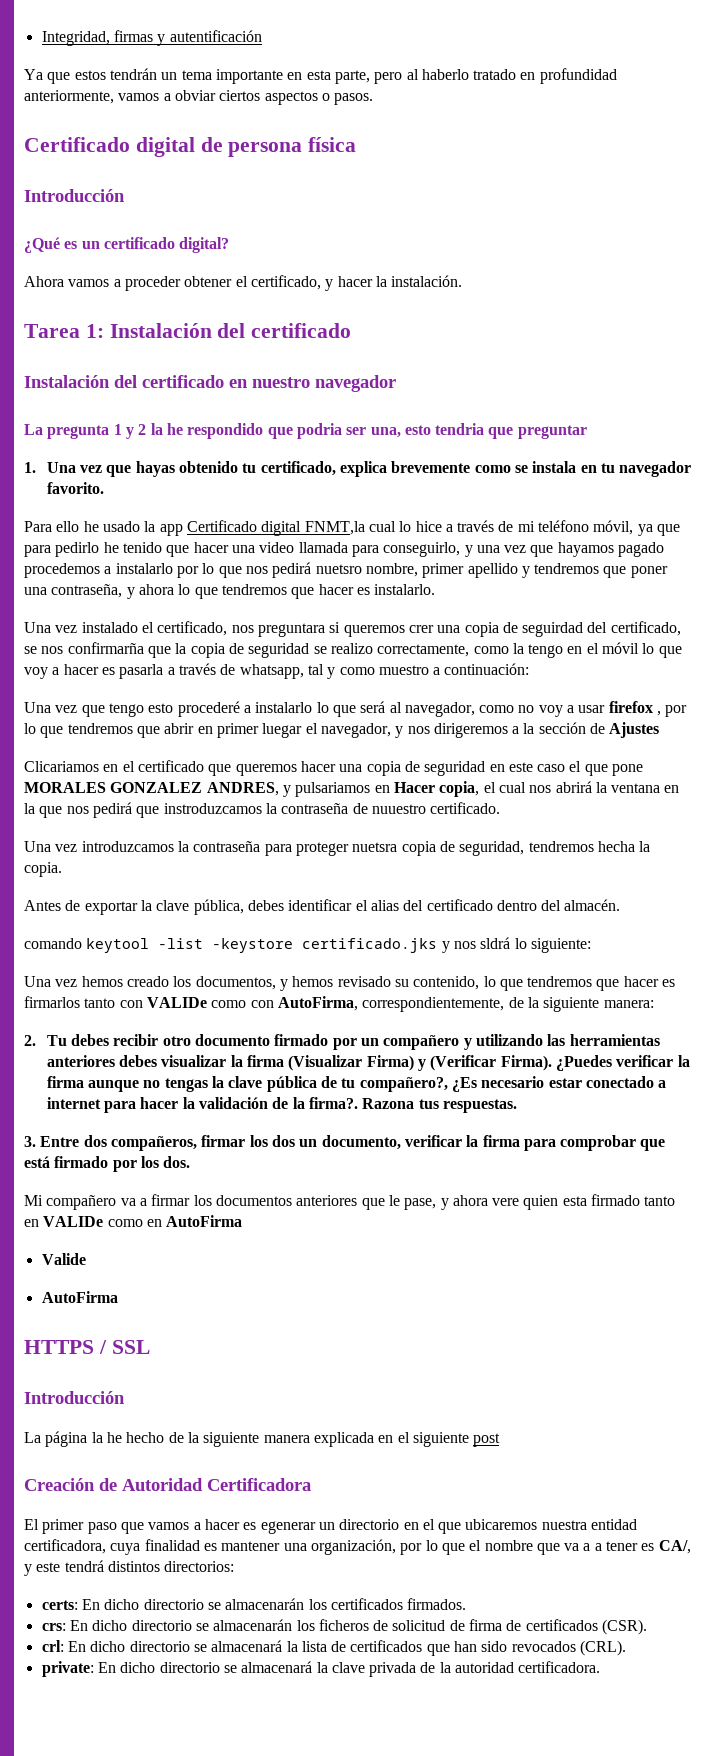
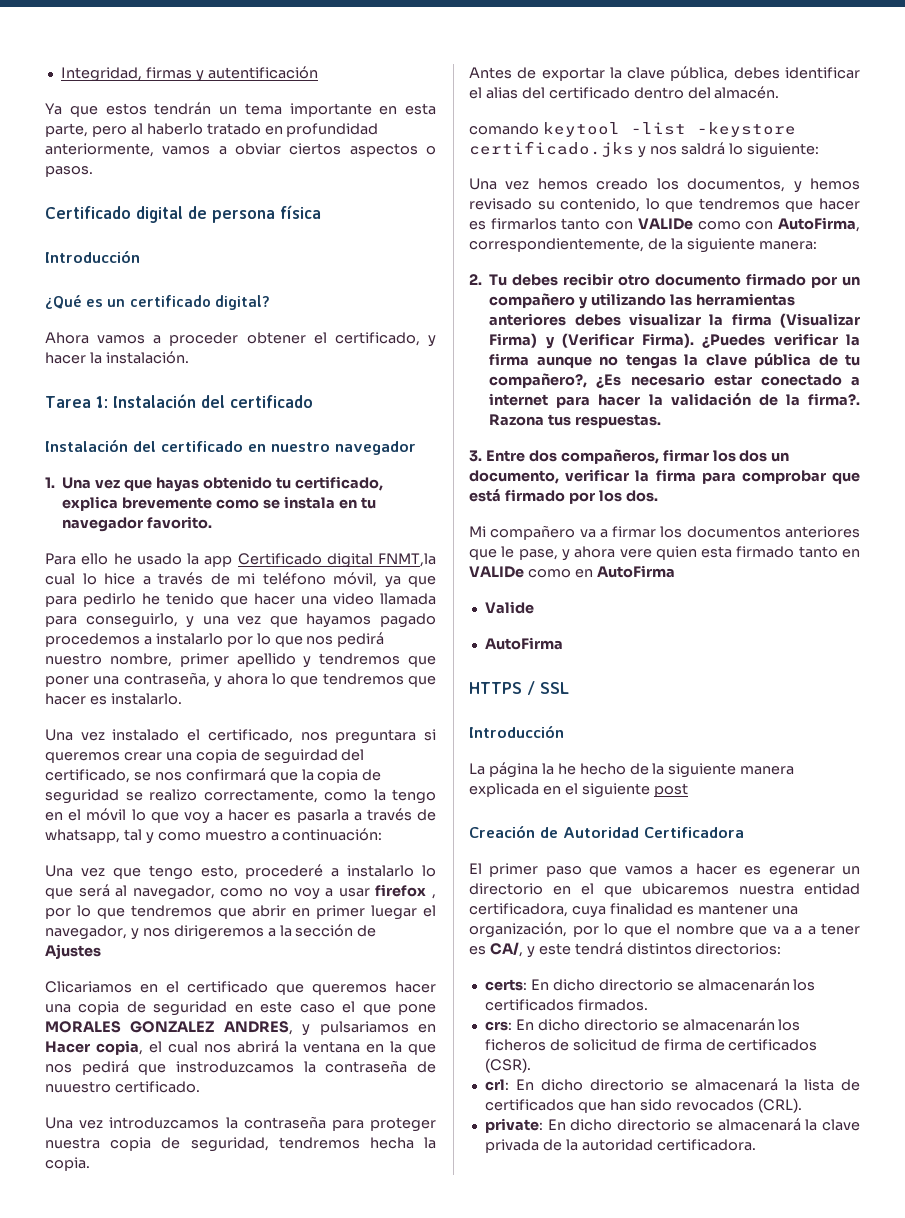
- La pregunta 1 y 2 la he respondido que podria ser una, esto tendria que preguntar
- Para ello he usado la app Certificado digital FNMT,la cual lo hice a través de mi teléfono móvil, ya que para pedirlo he tenido que hacer una video llamada para conseguirlo, y una vez que hayamos pagado procedemos a instalarlo por lo que nos pedirá nuetsro nombre, primer apellido y tendremos que poner una contraseña, y ahora lo que tendremos que hacer es instalarlo.
+ Para ello he usado la app Certificado digital FNMT,la cual lo hice a través de mi teléfono móvil, ya que para pedirlo he tenido que hacer una video llamada para conseguirlo, y una vez que hayamos pagado procedemos a instalarlo por lo que nos pedirá nuestro nombre, primer apellido y tendremos que poner una contraseña, y ahora lo que tendremos que hacer es instalarlo.
- Una vez instalado el certificado, nos preguntara si queremos crer una copia de seguirdad del certificado, se nos confirmarña que la copia de seguridad se realizo correctamente, como la tengo en el móvil lo que voy a hacer es pasarla a través de whatsapp, tal y como muestro a continuación:
+ Una vez instalado el certificado, nos preguntara si queremos crear una copia de seguirdad del certificado, se nos confirmará que la copia de seguridad se realizo correctamente, como la tengo en el móvil lo que voy a hacer es pasarla a través de whatsapp, tal y como muestro a continuación:
- Una vez que tengo esto procederé a instalarlo lo que será al navegador, como no voy a usar firefox , por lo que tendremos que abrir en primer luegar el navegador, y nos dirigeremos a la sección de Ajustes
+ Una vez que tengo esto, procederé a instalarlo lo que será al navegador, como no voy a usar firefox , por lo que tendremos que abrir en primer luegar el navegador, y nos dirigeremos a la sección de Ajustes
- Una vez introduzcamos la contraseña para proteger nuetsra copia de seguridad, tendremos hecha la copia.
+ Una vez introduzcamos la contraseña para proteger nuestra copia de seguridad, tendremos hecha la copia.
- comando keytool -list -keystore certificado.jks y nos sldrá lo siguiente:
+ comando keytool -list -keystore certificado.jks y nos saldrá lo siguiente:

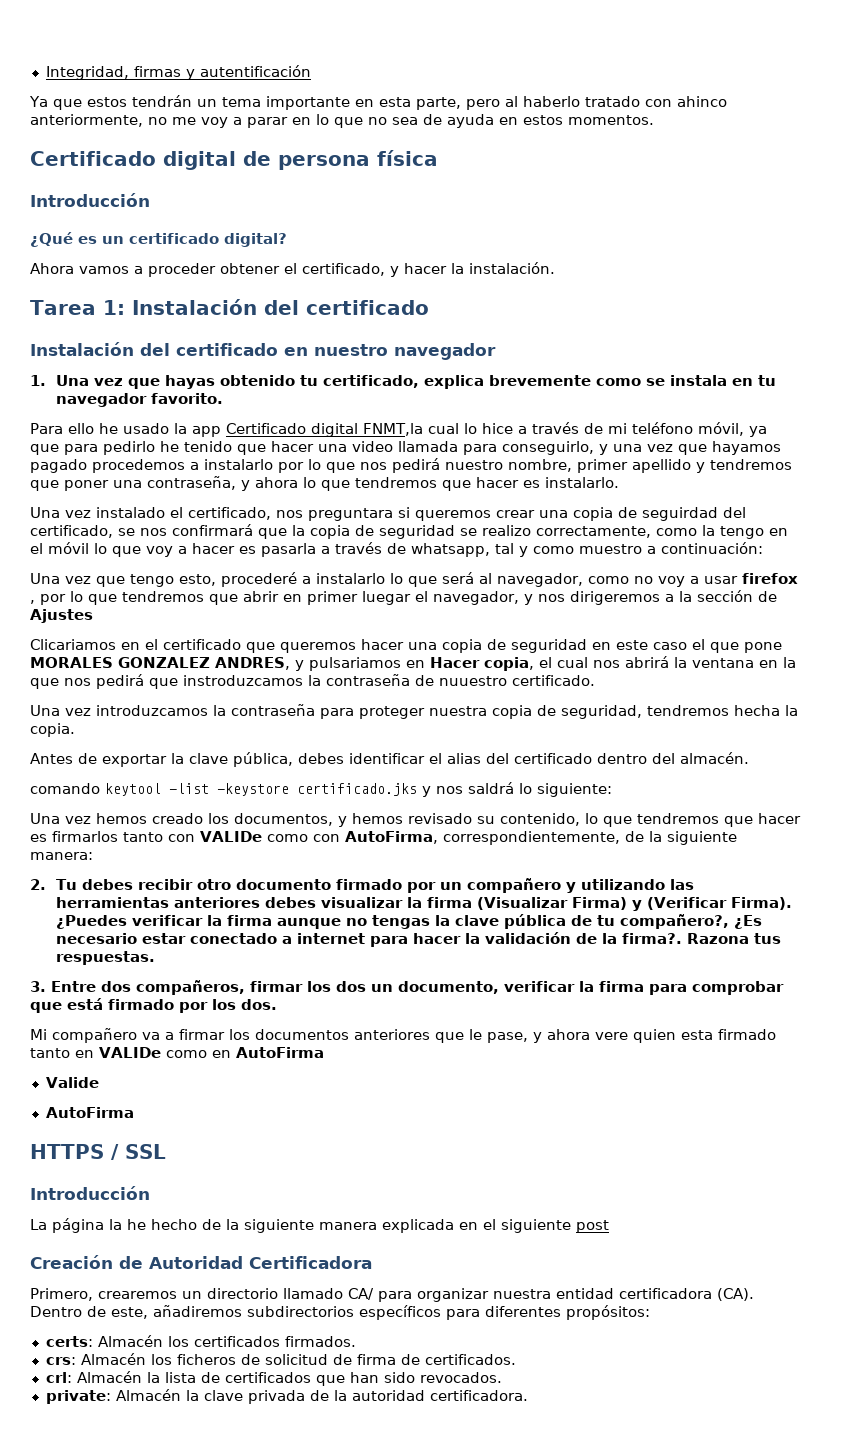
- Ya que estos tendrán un tema importante en esta parte, pero al haberlo tratado en profundidad anteriormente, vamos a obviar ciertos aspectos o pasos.
+ Ya que estos tendrán un tema importante en esta parte, pero al haberlo tratado con ahinco anteriormente, no me voy a parar en lo que no sea de ayuda en estos momentos.
- El primer paso que vamos a hacer es egenerar un directorio en el que ubicaremos nuestra entidad certificadora, cuya finalidad es mantener una organización, por lo que el nombre que va a a tener es CA/, y este tendrá distintos directorios:
- certs: En dicho directorio se almacenarán los certificados firmados.
+ Primero, crearemos un directorio llamado CA/ para organizar nuestra entidad certificadora (CA). Dentro de este, añadiremos subdirectorios específicos para diferentes propósitos:
+ certs: Almacén los certificados firmados.
- crs: En dicho directorio se almacenarán los ficheros de solicitud de firma de certificados (CSR).
+ crs: Almacén los ficheros de solicitud de firma de certificados.
- crl: En dicho directorio se almacenará la lista de certificados que han sido revocados (CRL).
+ crl: Almacén la lista de certificados que han sido revocados.
- private: En dicho directorio se almacenará la clave privada de la autoridad certificadora.
+ private: Almacén la clave privada de la autoridad certificadora.

